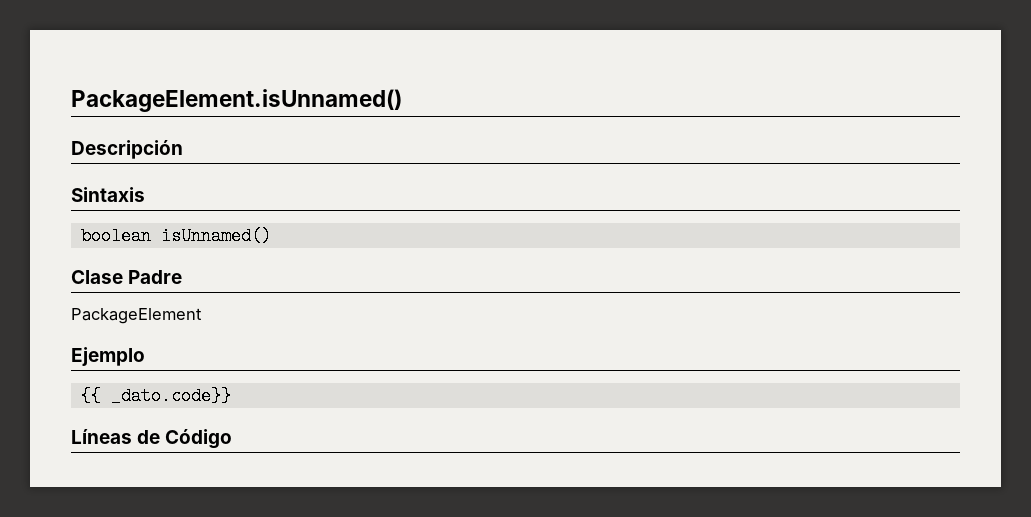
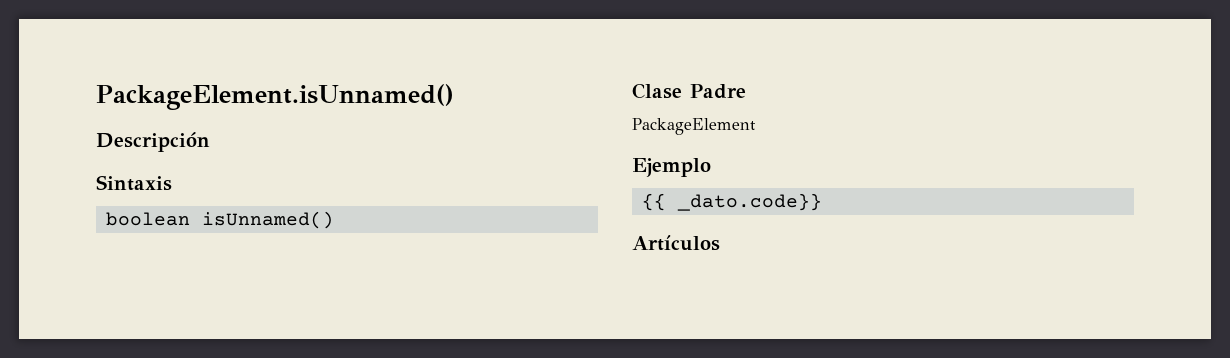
- Líneas de Código
+ Artículos

